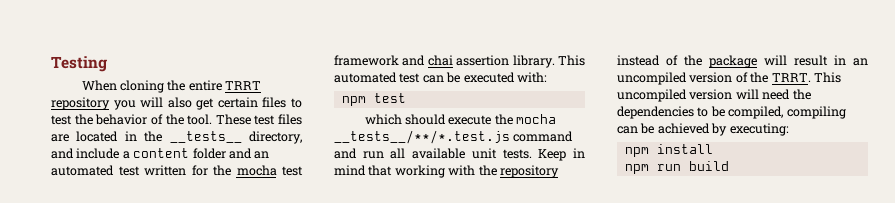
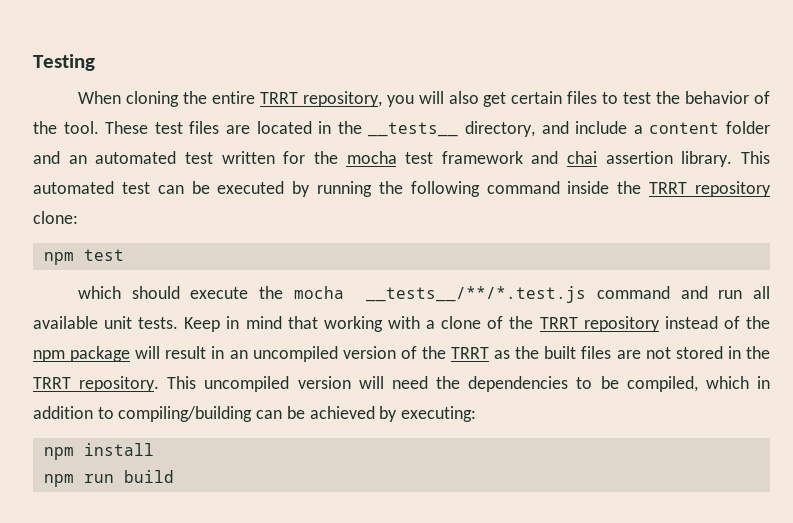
- When cloning the entire TRRT repository you will also get certain files to test the behavior of the tool.
+ When cloning the entire TRRT repository, you will also get certain files to test the behavior of the tool.
- This automated test can be executed with:
+ This automated test can be executed by running the following command inside the TRRT repository clone:
- Keep in mind that working with the repository instead of the package will result in an uncompiled version of the TRRT.
+ Keep in mind that working with a clone of the TRRT repository instead of the npm package will result in an uncompiled version of the TRRT as the built files are not stored in the TRRT repository.
- This uncompiled version will need the dependencies to be compiled, compiling can be achieved by executing:
+ This uncompiled version will need the dependencies to be compiled, which in addition to compiling/building can be achieved by executing:

